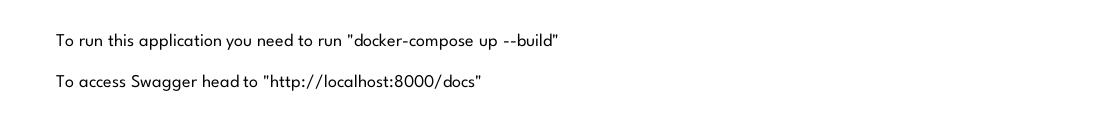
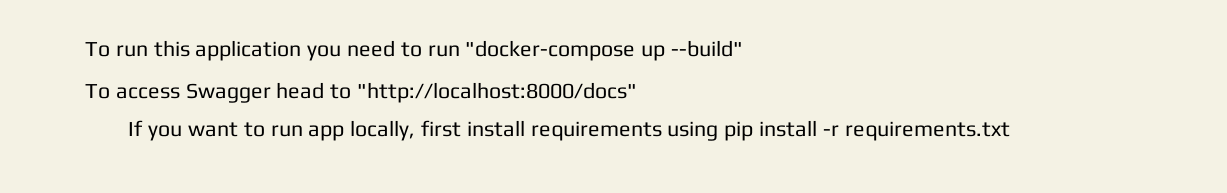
+ If you want to run app locally, first install requirements using pip install -r requirements.txt

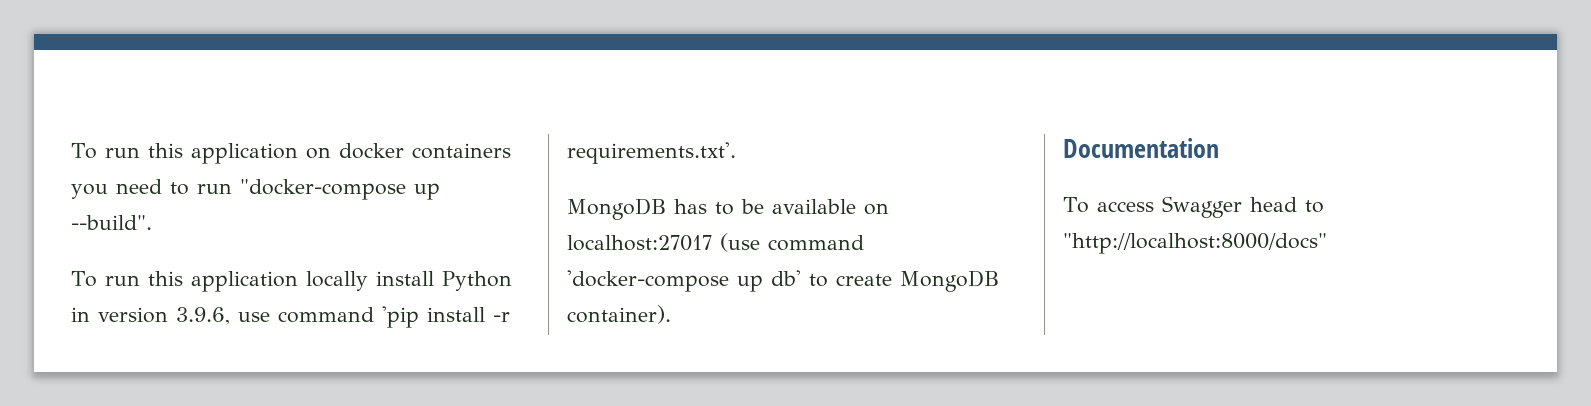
- To run this application you need to run "docker-compose up --build"
+ To run this application on docker containers you need to run "docker-compose up --build".
+ To run this application locally install Python in version 3.9.6, use command 'pip install -r requirements.txt'.
+ MongoDB has to be available on localhost:27017 (use command 'docker-compose up db' to create MongoDB container).
+ Documentation
- If you want to run app locally, first install requirements using pip install -r requirements.txt

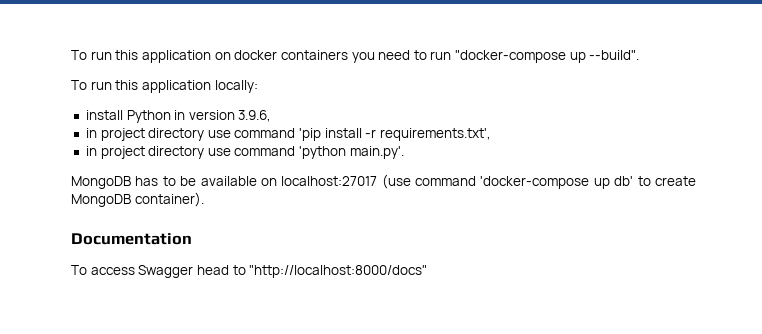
- To run this application locally install Python in version 3.9.6, use command 'pip install -r requirements.txt'.
+ To run this application locally:
+ install Python in version 3.9.6,
+ in project directory use command 'pip install -r requirements.txt',
+ in project directory use command 'python main.py'.

